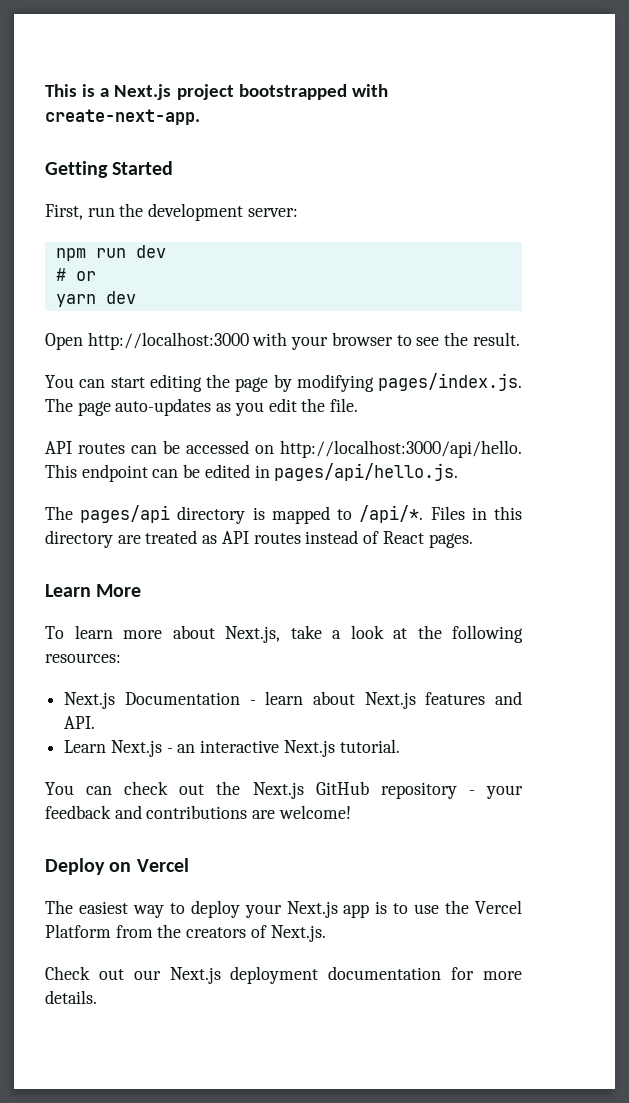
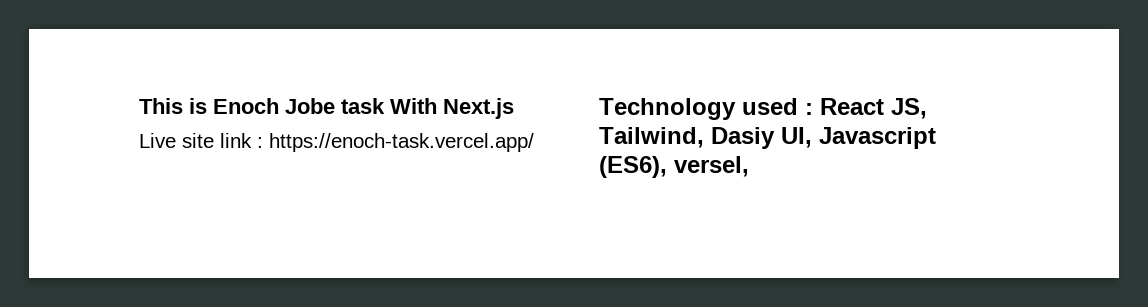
- This is a Next.js project bootstrapped with create-next-app.
- Getting Started
- First, run the development server:
- npm run dev
- # or
- yarn dev
- Open http://localhost:3000 with your browser to see the result.
- You can start editing the page by modifying pages/index.js. The page auto-updates as you edit the file.
- API routes can be accessed on http://localhost:3000/api/hello. This endpoint can be edited in pages/api/hello.js.
- The pages/api directory is mapped to /api/*. Files in this directory are treated as API routes instead of React pages.
- Learn More
- To learn more about Next.js, take a look at the following resources:
- Next.js Documentation - learn about Next.js features and API.
- Learn Next.js - an interactive Next.js tutorial.
- You can check out the Next.js GitHub repository - your feedback and contributions are welcome!
- Deploy on Vercel
- The easiest way to deploy your Next.js app is to use the Vercel Platform from the creators of Next.js.
- Check out our Next.js deployment documentation for more details.
+ This is Enoch Jobe task With Next.js
+ Live site link : https://enoch-task.vercel.app/
+ Technology used : React JS, Tailwind, Dasiy UI, Javascript (ES6), versel,

